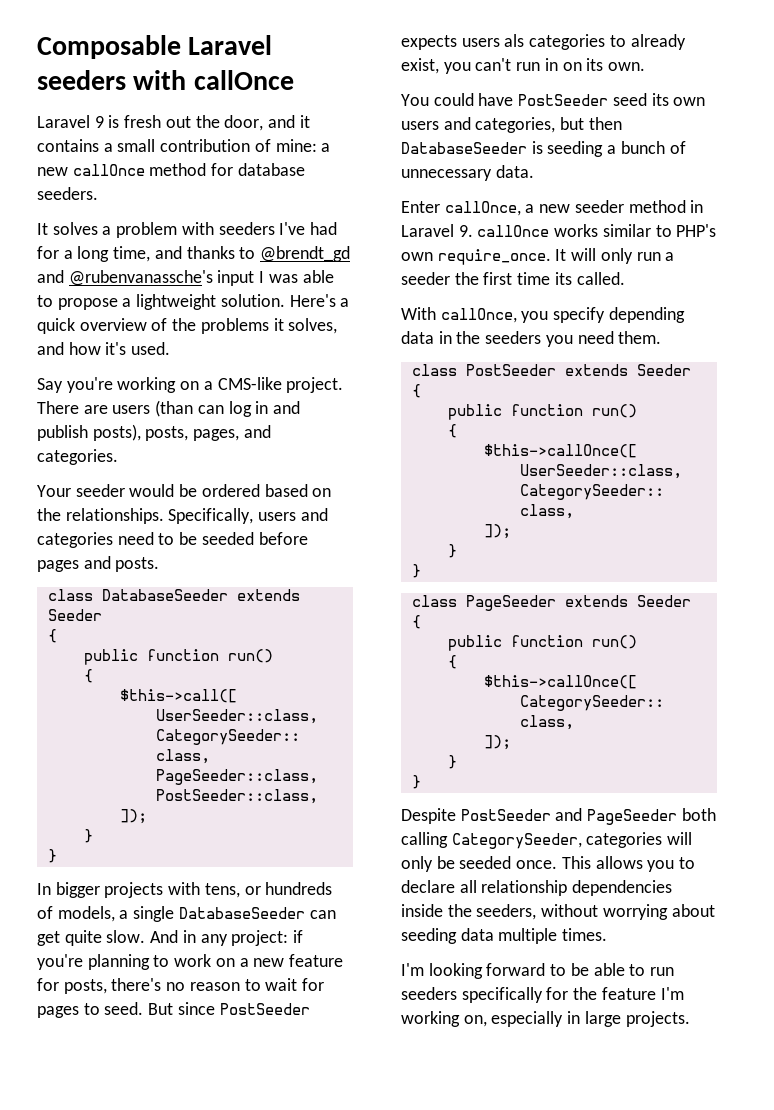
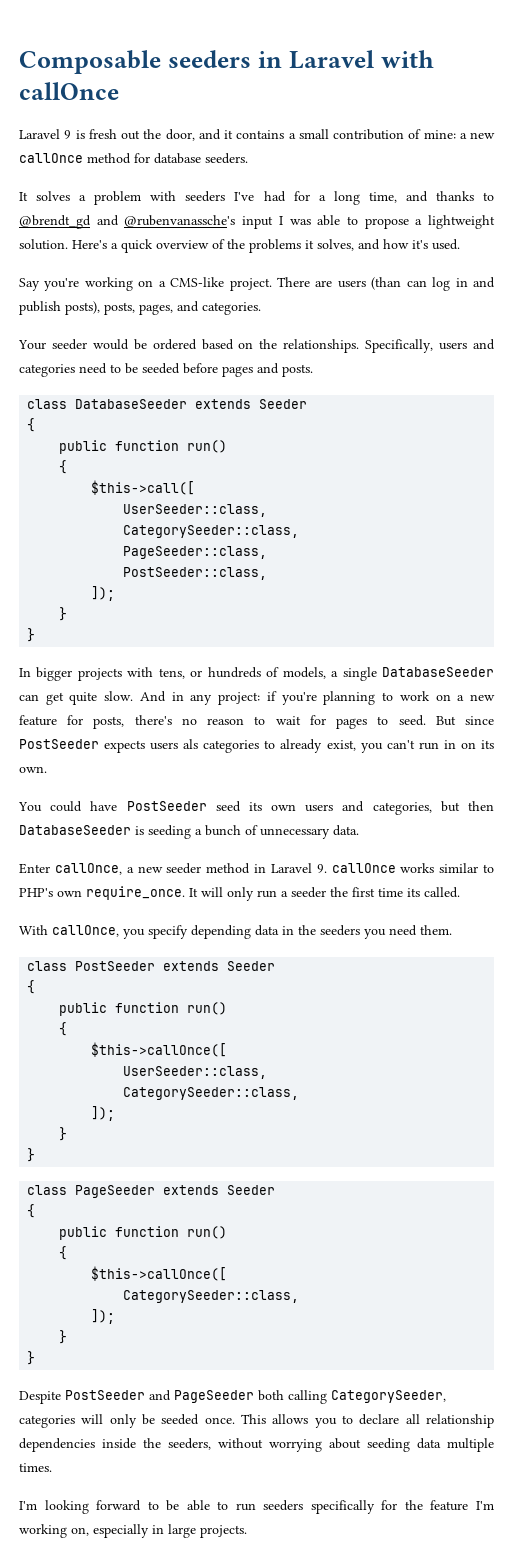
- Composable Laravel seeders with callOnce
+ Composable seeders in Laravel with callOnce

